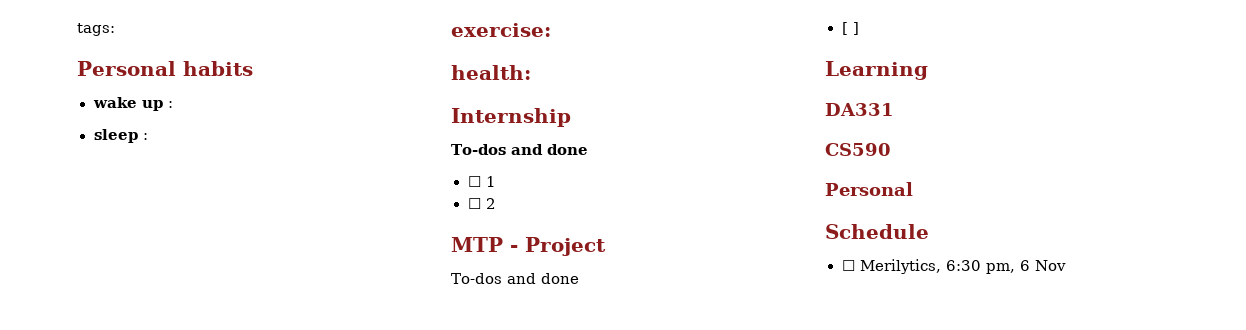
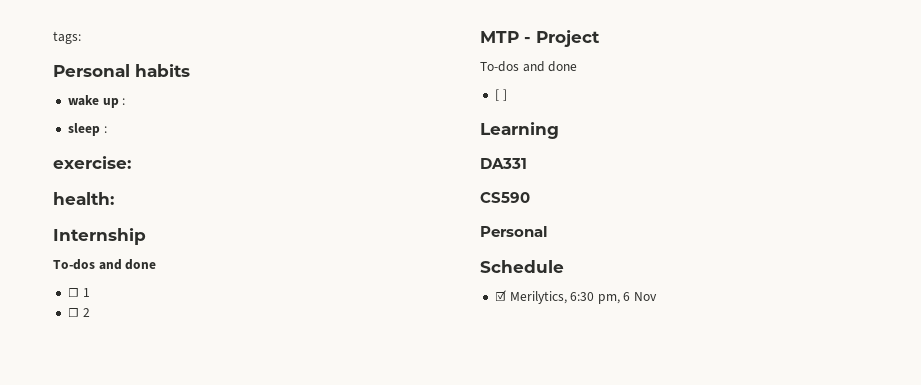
- ☐ Merilytics, 6:30 pm, 6 Nov
+ ☑ Merilytics, 6:30 pm, 6 Nov

